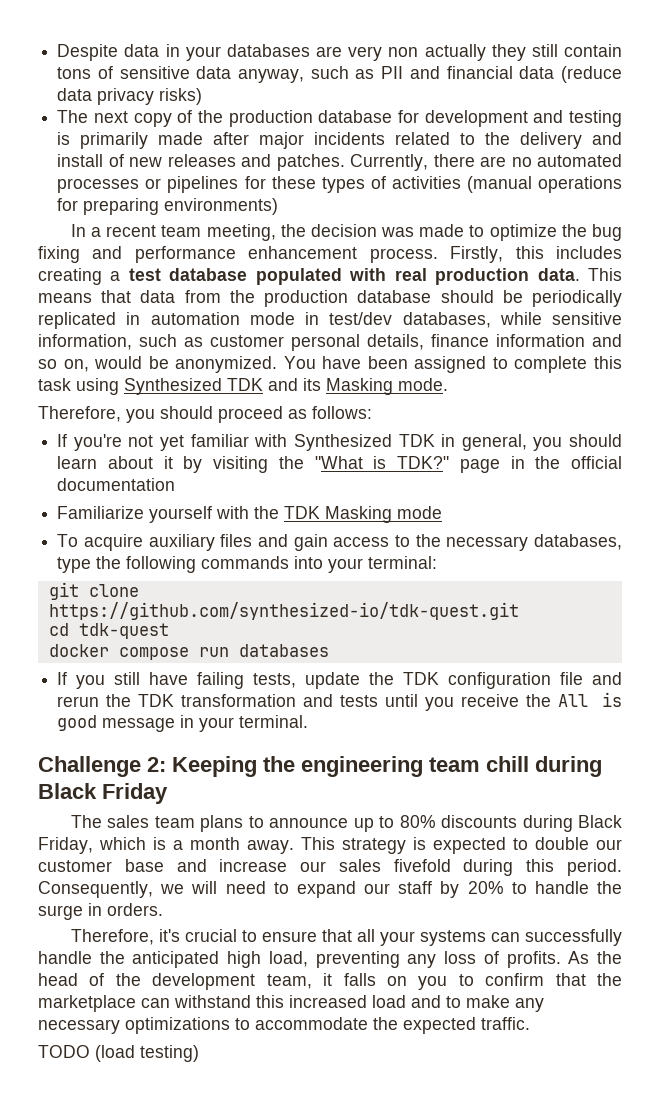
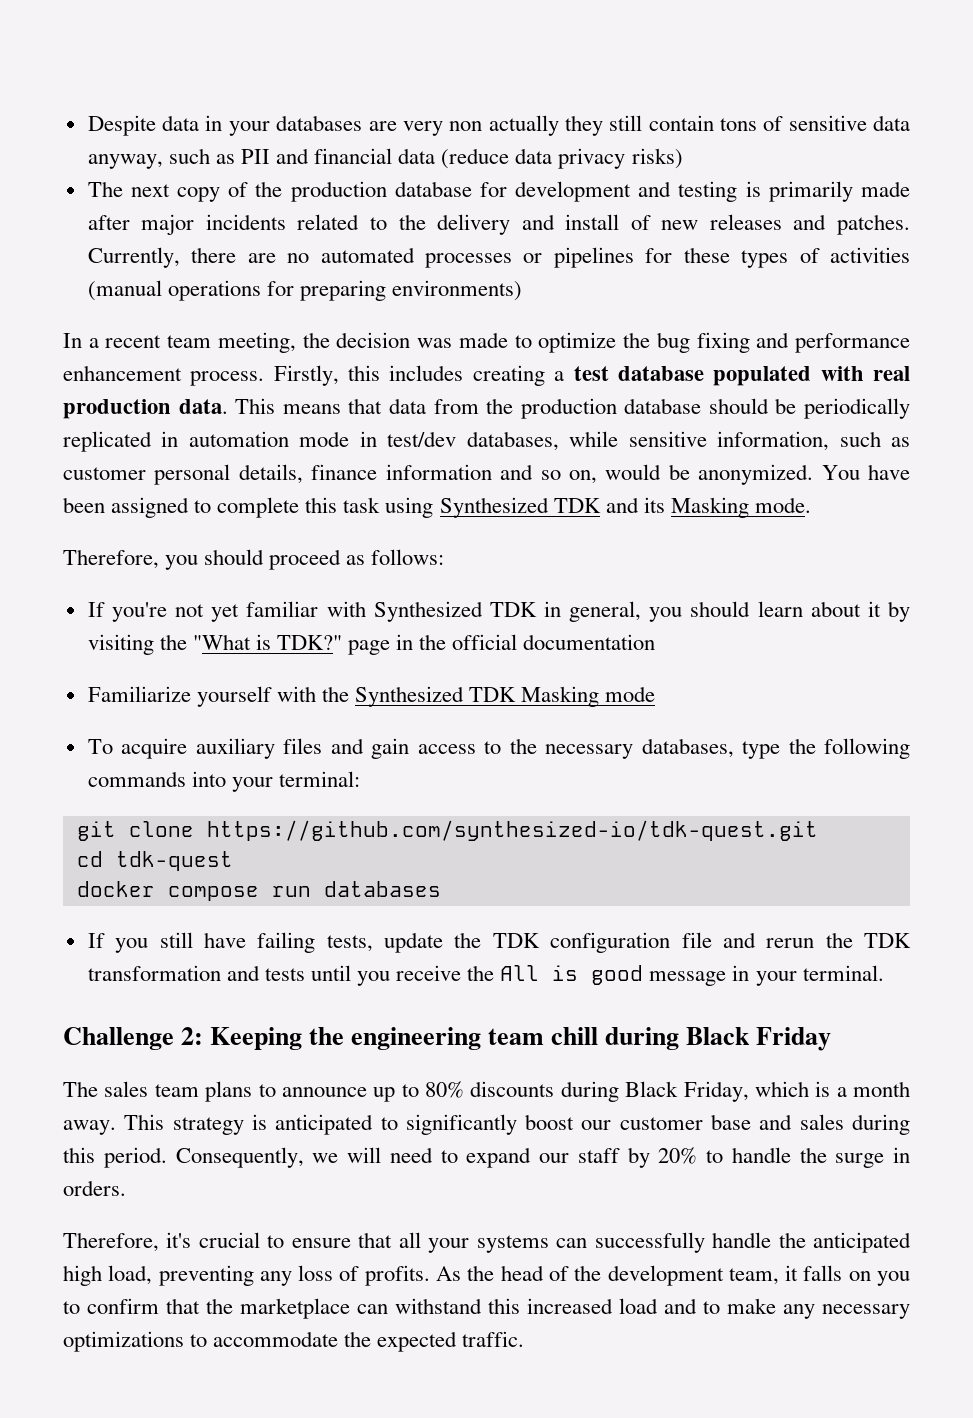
- Familiarize yourself with the TDK Masking mode
+ Familiarize yourself with the Synthesized TDK Masking mode
- This strategy is expected to double our customer base and increase our sales fivefold during this period.
+ This strategy is anticipated to significantly boost our customer base and sales during this period.
- TODO (load testing)

